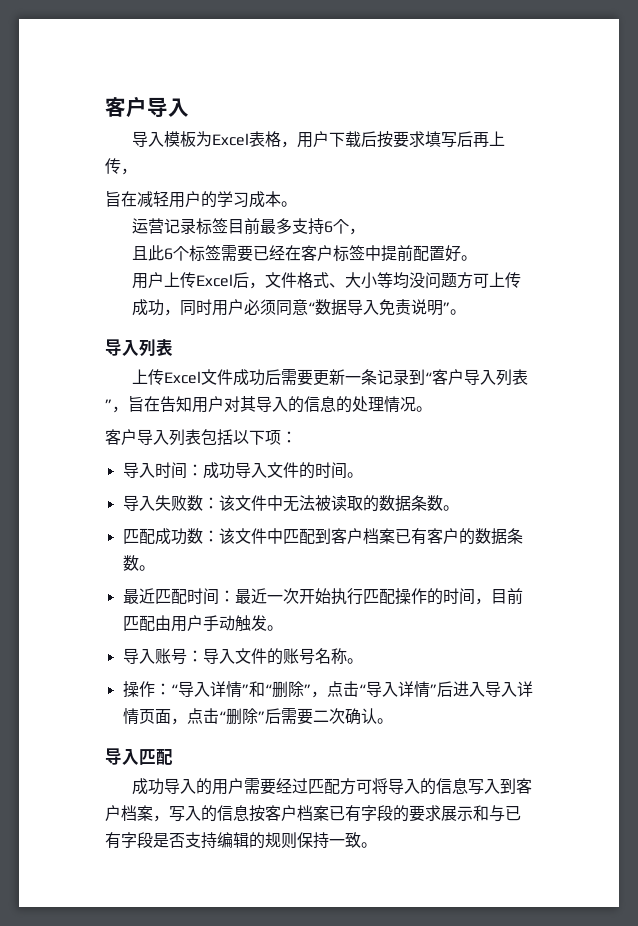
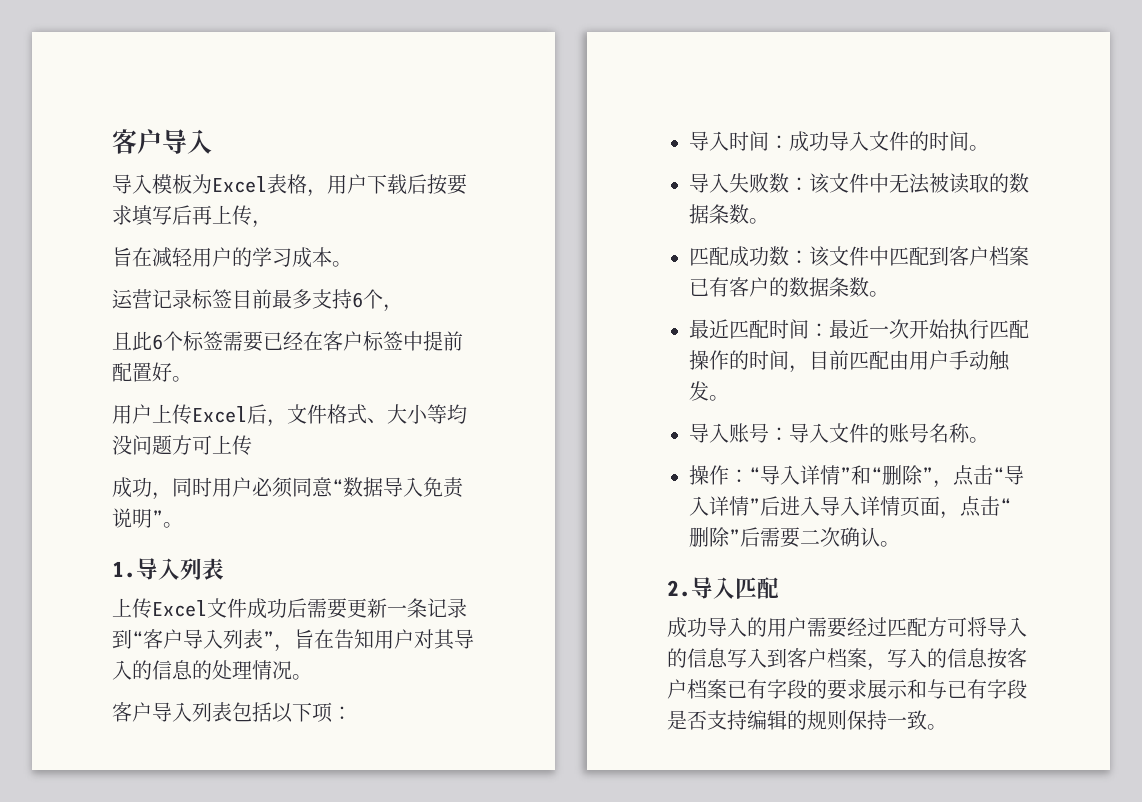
  成功，同时⽤户必须同意“数据导⼊免责说明”。
- 导入列表
+ 1.导入列表
- 导入匹配
+ 2.导入匹配

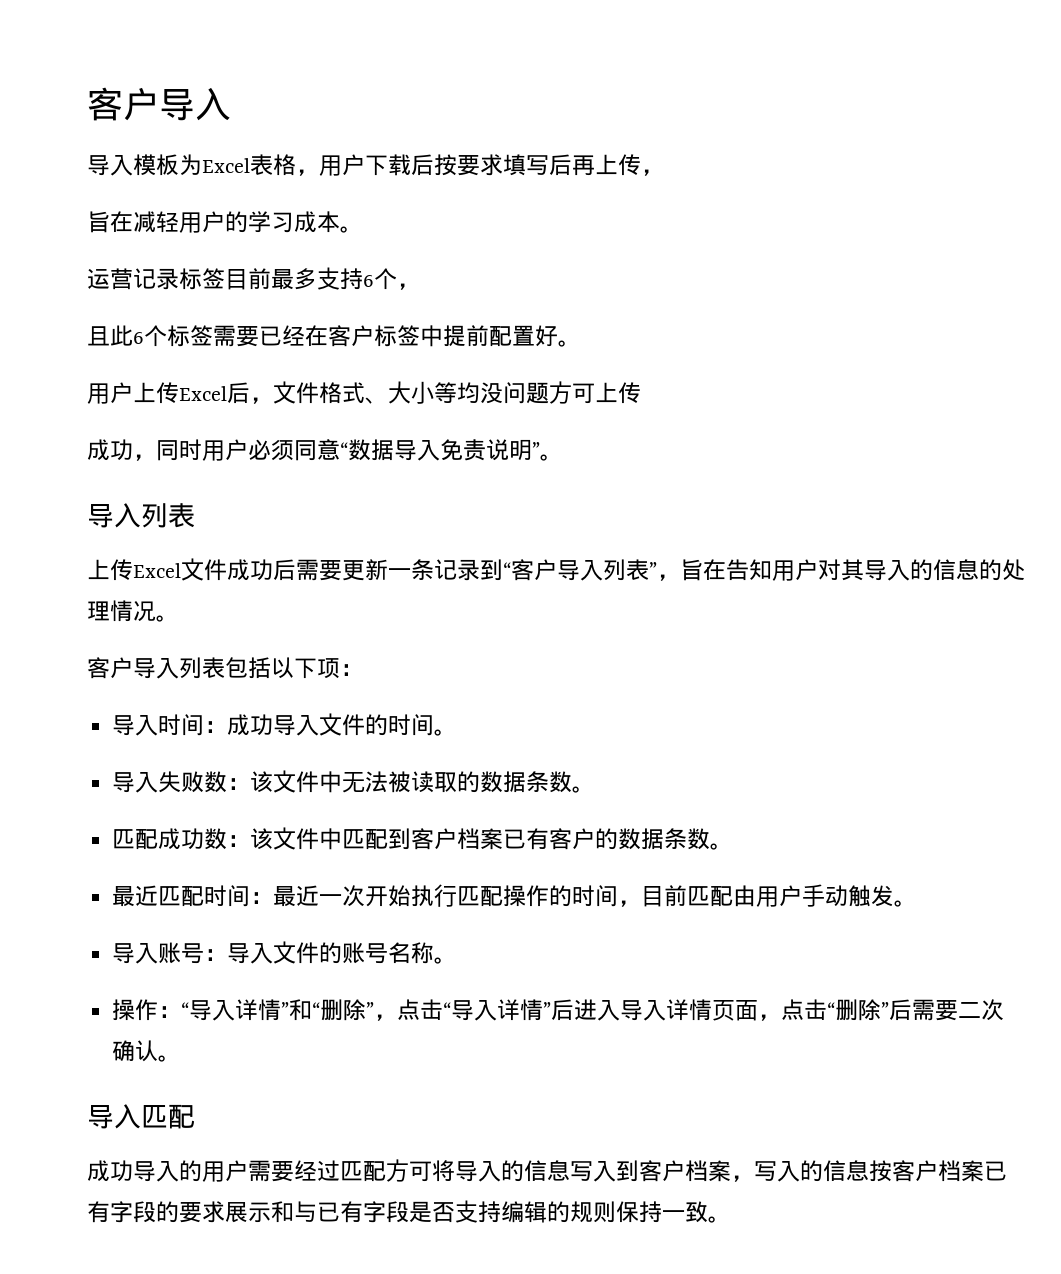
  成功，同时⽤户必须同意“数据导⼊免责说明”。
- 1.导入列表
+ 导入列表
- 2.导入匹配
+ 导入匹配

